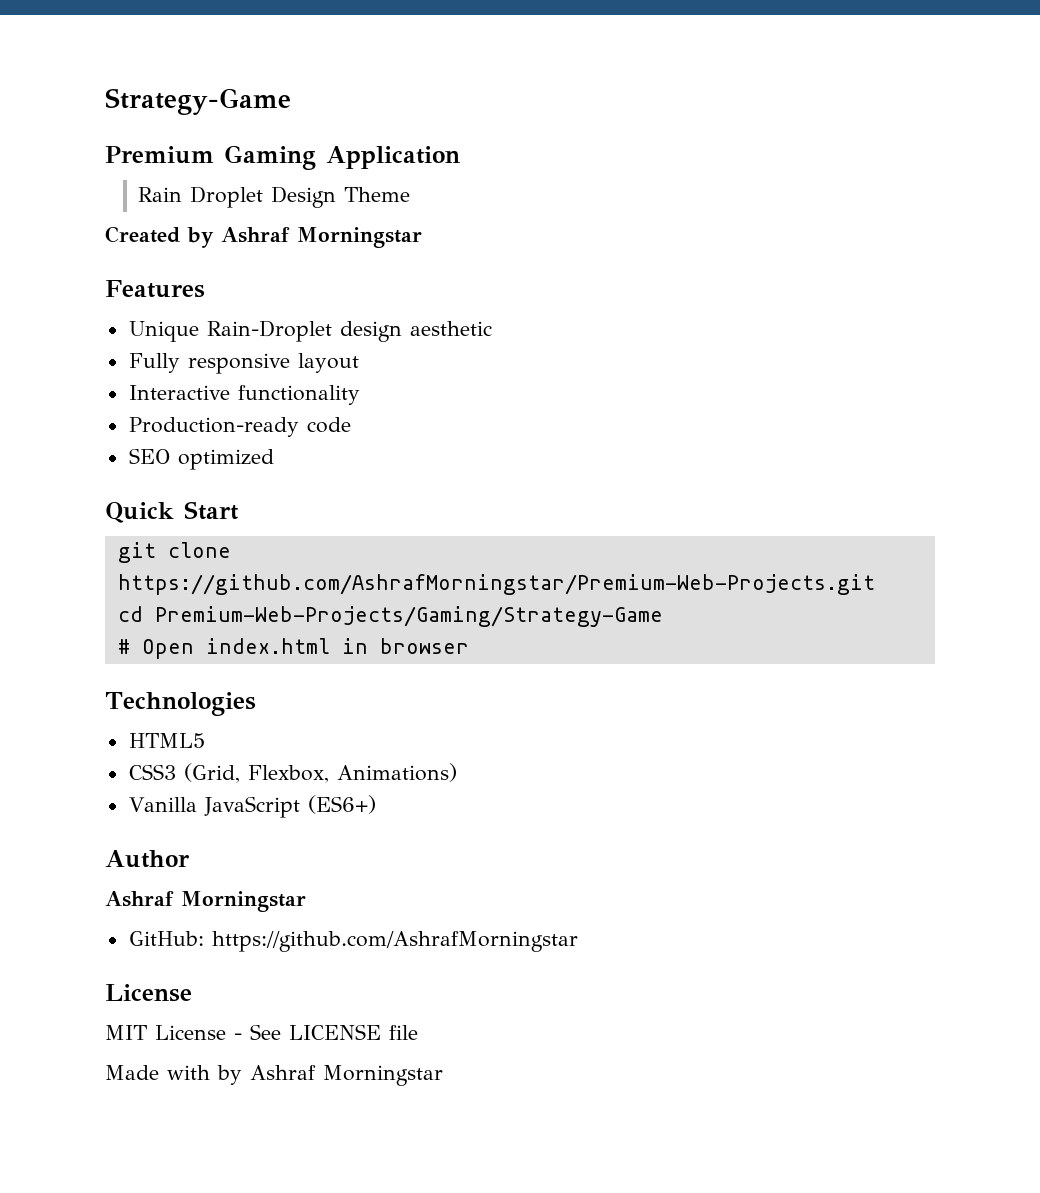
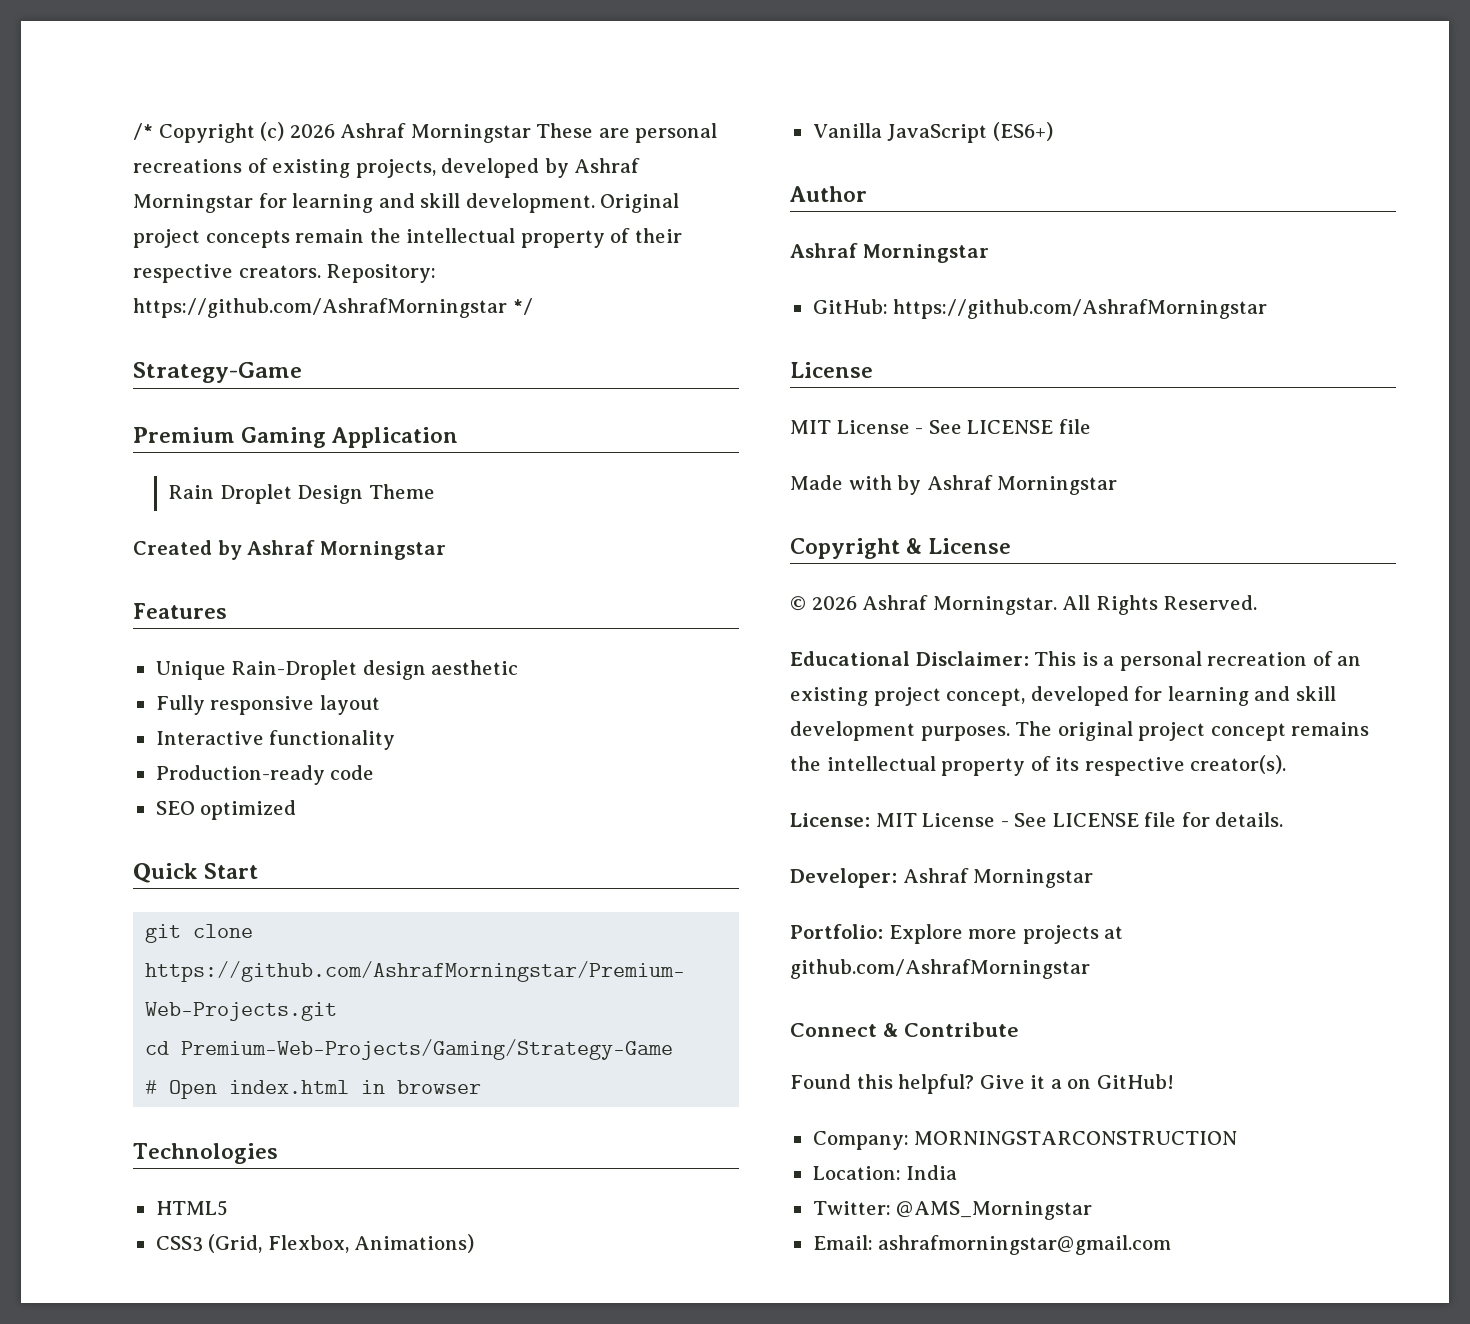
+ /* Copyright (c) 2026 Ashraf Morningstar These are personal recreations of existing projects, developed by Ashraf Morningstar for learning and skill development. Original project concepts remain the intellectual property of their respective creators. Repository: https://github.com/AshrafMorningstar */
+ Copyright & License
+ © 2026 Ashraf Morningstar. All Rights Reserved.
+ Educational Disclaimer: This is a personal recreation of an existing project concept, developed for learning and skill development purposes. The original project concept remains the intellectual property of its respective creator(s).
+ License: MIT License - See LICENSE file for details.
+ Developer: Ashraf Morningstar
+ Portfolio: Explore more projects at github.com/AshrafMorningstar
+ Connect & Contribute
+ Found this helpful? Give it a on GitHub!
+ Company: MORNINGSTARCONSTRUCTION
+ Location: India
+ Twitter: @AMS_Morningstar
+ Email: ashrafmorningstar@gmail.com

